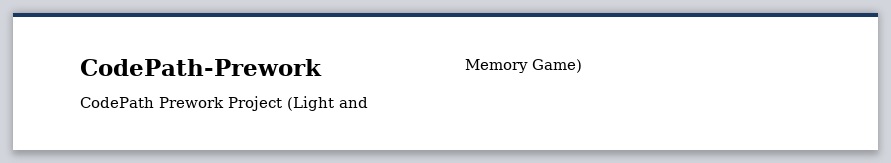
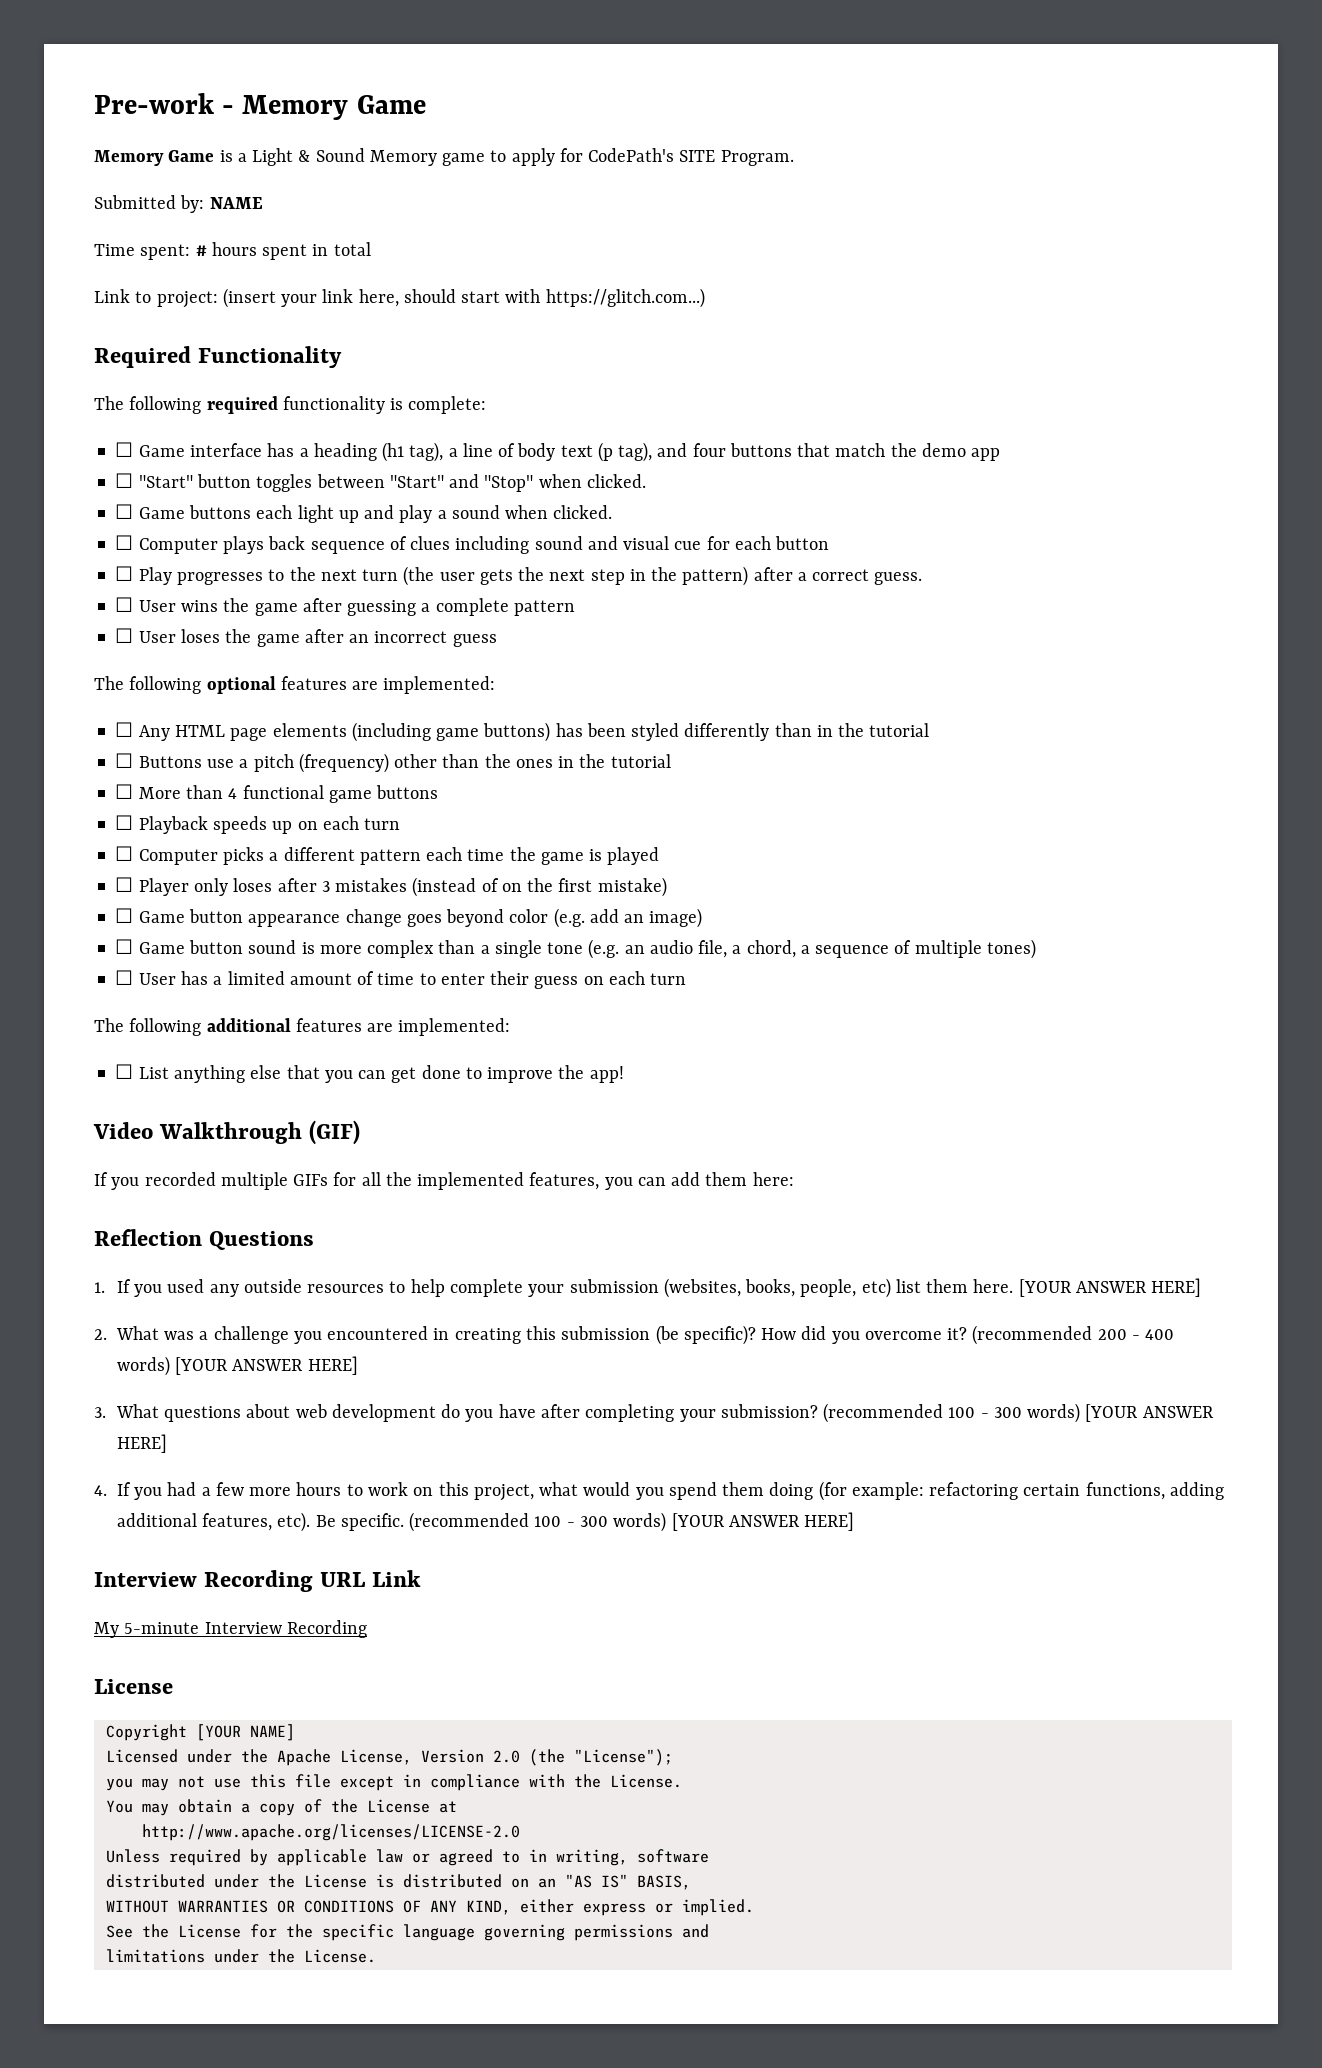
- CodePath-Prework
- CodePath Prework Project (Light and Memory Game)
+ Pre-work - Memory Game
+ Memory Game is a Light & Sound Memory game to apply for CodePath's SITE Program.
+ Submitted by: NAME
+ Time spent: # hours spent in total
+ Link to project: (insert your link here, should start with https://glitch.com...)
+ Required Functionality
+ The following required functionality is complete:
+ ☐ Game interface has a heading (h1 tag), a line of body text (p tag), and four buttons that match the demo app
+ ☐ "Start" button toggles between "Start" and "Stop" when clicked.
+ ☐ Game buttons each light up and play a sound when clicked.
+ ☐ Computer plays back sequence of clues including sound and visual cue for each button
+ ☐ Play progresses to the next turn (the user gets the next step in the pattern) after a correct guess.
+ ☐ User wins the game after guessing a complete pattern
+ ☐ User loses the game after an incorrect guess
+ The following optional features are implemented:
+ ☐ Any HTML page elements (including game buttons) has been styled differently than in the tutorial
+ ☐ Buttons use a pitch (frequency) other than the ones in the tutorial
+ ☐ More than 4 functional game buttons
+ ☐ Playback speeds up on each turn
+ ☐ Computer picks a different pattern each time the game is played
+ ☐ Player only loses after 3 mistakes (instead of on the first mistake)
+ ☐ Game button appearance change goes beyond color (e.g. add an image)
+ ☐ Game button sound is more complex than a single tone (e.g. an audio file, a chord, a sequence of multiple tones)
+ ☐ User has a limited amount of time to enter their guess on each turn
+ The following additional features are implemented:
+ ☐ List anything else that you can get done to improve the app!
+ Video Walkthrough (GIF)
+ If you recorded multiple GIFs for all the implemented features, you can add them here:
+ Reflection Questions
+ 1. If you used any outside resources to help complete your submission (websites, books, people, etc) list them here. [YOUR ANSWER HERE]
+ 2. What was a challenge you encountered in creating this submission (be specific)? How did you overcome it? (recommended 200 - 400 words) [YOUR ANSWER HERE]
+ 3. What questions about web development do you have after completing your submission? (recommended 100 - 300 words) [YOUR ANSWER HERE]
+ 4. If you had a few more hours to work on this project, what would you spend them doing (for example: refactoring certain functions, adding additional features, etc). Be specific. (recommended 100 - 300 words) [YOUR ANSWER HERE]
+ Interview Recording URL Link
+ My 5-minute Interview Recording
+ License
+ Copyright [YOUR NAME]
+ Licensed under the Apache License, Version 2.0 (the "License");
+ you may not use this file except in compliance with the License.
+ You may obtain a copy of the License at
+ http://www.apache.org/licenses/LICENSE-2.0
+ Unless required by applicable law or agreed to in writing, software
+ distributed under the License is distributed on an "AS IS" BASIS,
+ WITHOUT WARRANTIES OR CONDITIONS OF ANY KIND, either express or implied.
+ See the License for the specific language governing permissions and
+ limitations under the License.

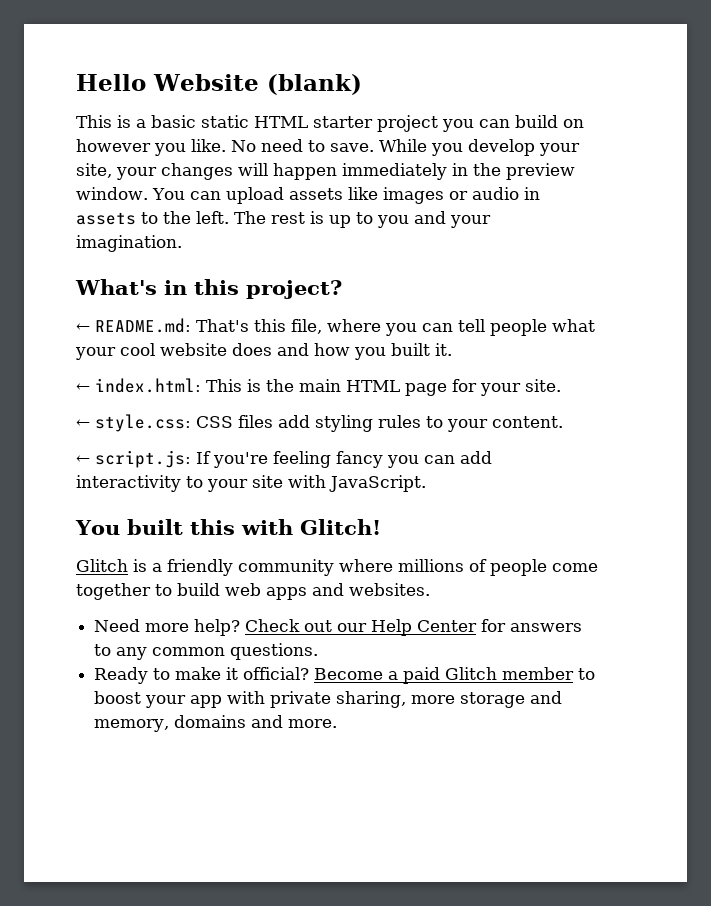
- Pre-work - Memory Game
- Memory Game is a Light & Sound Memory game to apply for CodePath's SITE Program.
- Submitted by: NAME
- Time spent: # hours spent in total
- Link to project: (insert your link here, should start with https://glitch.com...)
- Required Functionality
- The following required functionality is complete:
- ☐ Game interface has a heading (h1 tag), a line of body text (p tag), and four buttons that match the demo app
- ☐ "Start" button toggles between "Start" and "Stop" when clicked.
- ☐ Game buttons each light up and play a sound when clicked.
- ☐ Computer plays back sequence of clues including sound and visual cue for each button
- ☐ Play progresses to the next turn (the user gets the next step in the pattern) after a correct guess.
- ☐ User wins the game after guessing a complete pattern
- ☐ User loses the game after an incorrect guess
- The following optional features are implemented:
- ☐ Any HTML page elements (including game buttons) has been styled differently than in the tutorial
- ☐ Buttons use a pitch (frequency) other than the ones in the tutorial
- ☐ More than 4 functional game buttons
- ☐ Playback speeds up on each turn
- ☐ Computer picks a different pattern each time the game is played
- ☐ Player only loses after 3 mistakes (instead of on the first mistake)
- ☐ Game button appearance change goes beyond color (e.g. add an image)
- ☐ Game button sound is more complex than a single tone (e.g. an audio file, a chord, a sequence of multiple tones)
- ☐ User has a limited amount of time to enter their guess on each turn
- The following additional features are implemented:
- ☐ List anything else that you can get done to improve the app!
- Video Walkthrough (GIF)
- If you recorded multiple GIFs for all the implemented features, you can add them here:
- Reflection Questions
- 1. If you used any outside resources to help complete your submission (websites, books, people, etc) list them here. [YOUR ANSWER HERE]
- 2. What was a challenge you encountered in creating this submission (be specific)? How did you overcome it? (recommended 200 - 400 words) [YOUR ANSWER HERE]
- 3. What questions about web development do you have after completing your submission? (recommended 100 - 300 words) [YOUR ANSWER HERE]
- 4. If you had a few more hours to work on this project, what would you spend them doing (for example: refactoring certain functions, adding additional features, etc). Be specific. (recommended 100 - 300 words) [YOUR ANSWER HERE]
- Interview Recording URL Link
- My 5-minute Interview Recording
- License
- Copyright [YOUR NAME]
- Licensed under the Apache License, Version 2.0 (the "License");
- you may not use this file except in compliance with the License.
- You may obtain a copy of the License at
- http://www.apache.org/licenses/LICENSE-2.0
- Unless required by applicable law or agreed to in writing, software
- distributed under the License is distributed on an "AS IS" BASIS,
- WITHOUT WARRANTIES OR CONDITIONS OF ANY KIND, either express or implied.
- See the License for the specific language governing permissions and
- limitations under the License.
+ Hello Website (blank)
+ This is a basic static HTML starter project you can build on however you like. No need to save. While you develop your site, your changes will happen immediately in the preview window. You can upload assets like images or audio in assets to the left. The rest is up to you and your imagination.
+ What's in this project?
+ ← README.md: That's this file, where you can tell people what your cool website does and how you built it.
+ ← index.html: This is the main HTML page for your site.
+ ← style.css: CSS files add styling rules to your content.
+ ← script.js: If you're feeling fancy you can add interactivity to your site with JavaScript.
+ You built this with Glitch!
+ Glitch is a friendly community where millions of people come together to build web apps and websites.
+ Need more help? Check out our Help Center for answers to any common questions.
+ Ready to make it official? Become a paid Glitch member to boost your app with private sharing, more storage and memory, domains and more.

